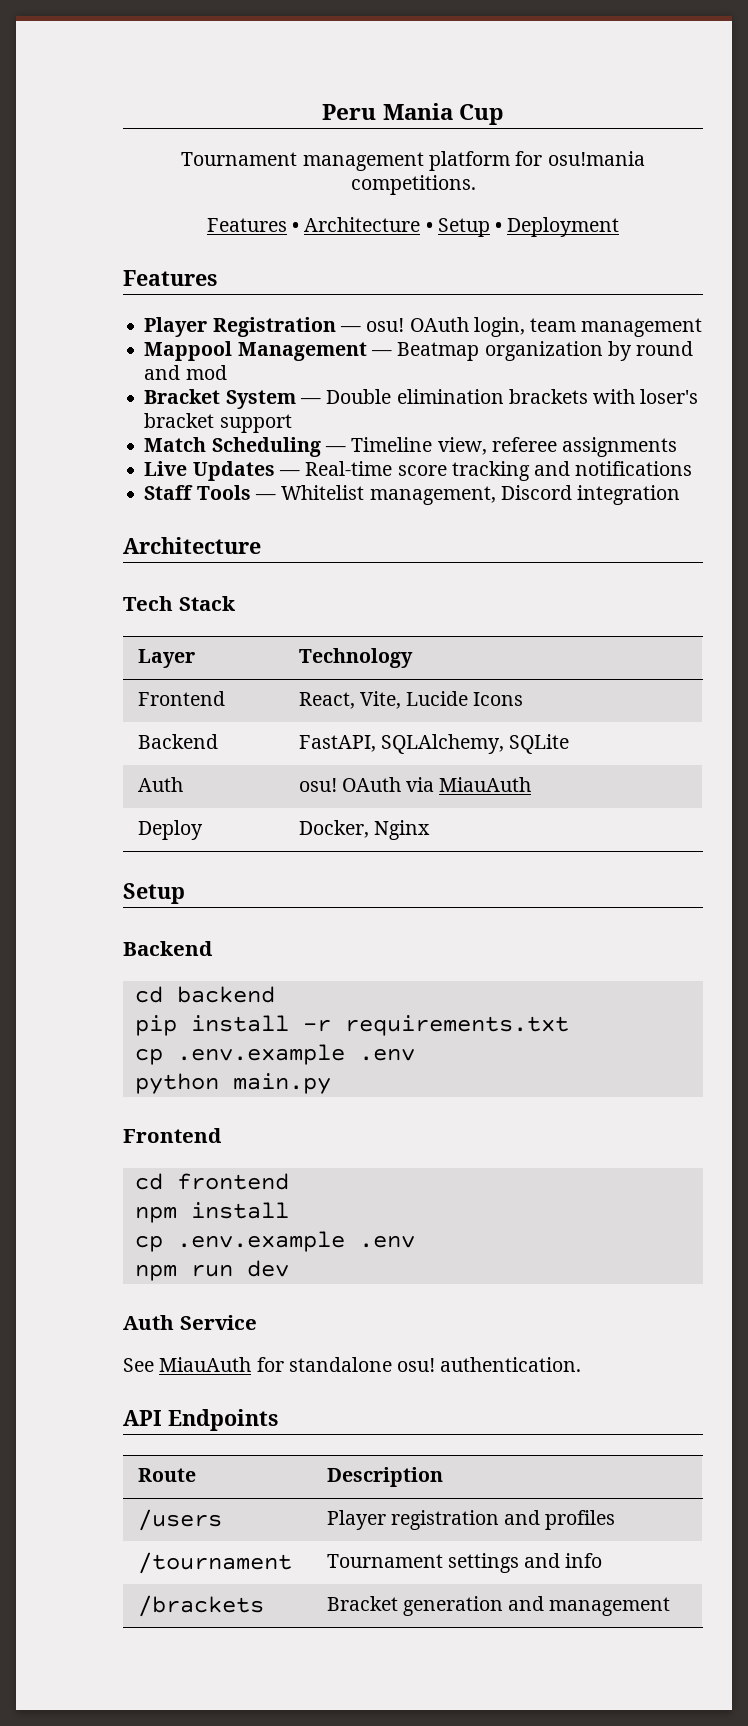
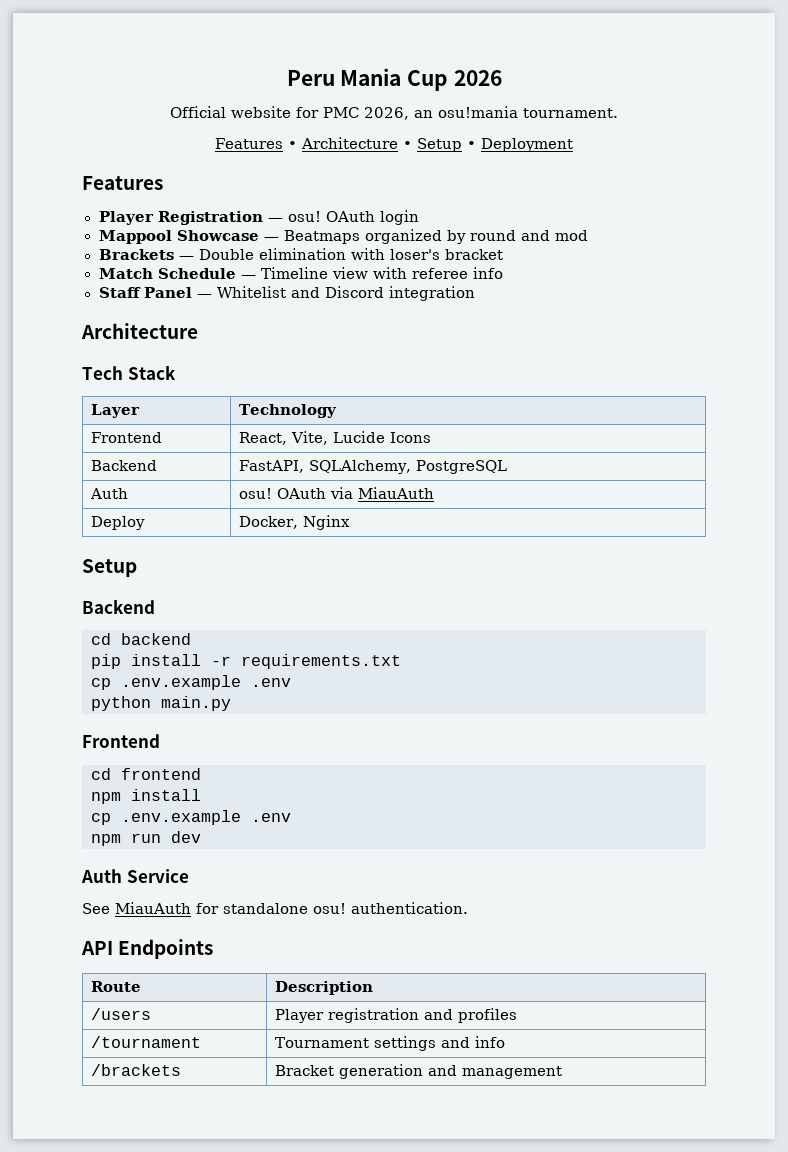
- Peru Mania Cup
- Tournament management platform for osu!mania competitions.
+ Peru Mania Cup 2026
+ Official website for PMC 2026, an osu!mania tournament.
- OAuth login, team management
- Mappool Management — Beatmap organization by round and mod
+ OAuth login
+ Mappool Showcase — Beatmaps organized by round and mod
- Bracket System — Double elimination brackets with loser's bracket support
+ Brackets — Double elimination with loser's bracket
- Match Scheduling — Timeline view, referee assignments
- Live Updates — Real-time score tracking and notifications
+ Match Schedule — Timeline view with referee info
- Staff Tools — Whitelist management, Discord integration
+ Staff Panel — Whitelist and Discord integration
- Backend | FastAPI, SQLAlchemy, SQLite
+ Backend | FastAPI, SQLAlchemy, PostgreSQL

